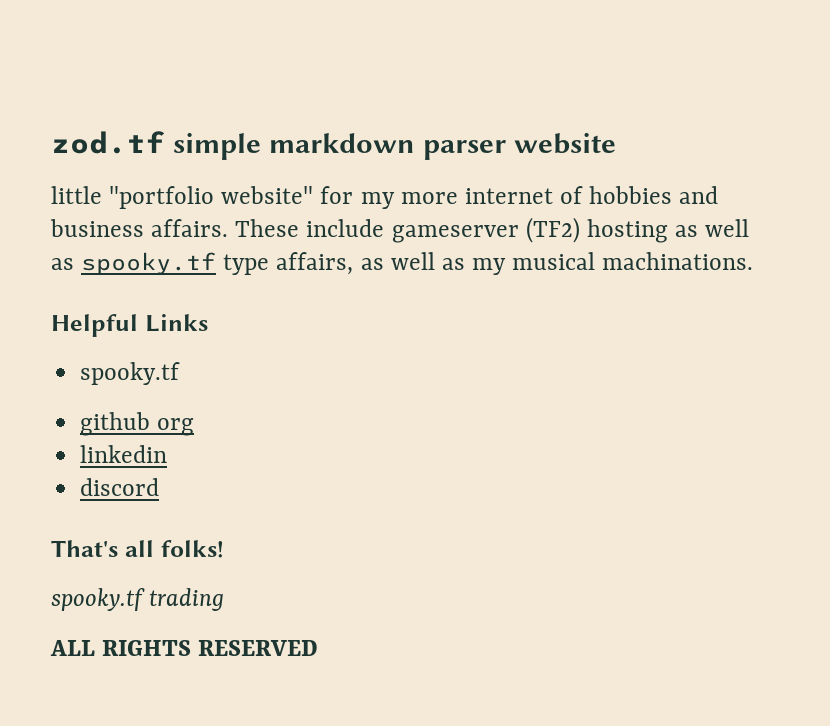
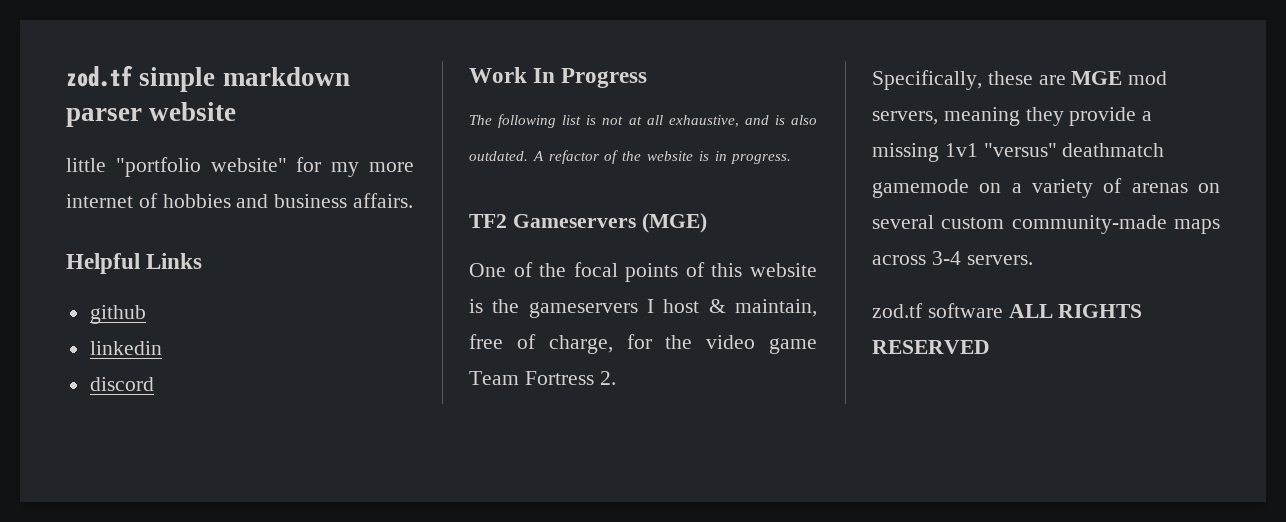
- These include gameserver (TF2) hosting as well as spooky.tf type affairs, as well as my musical machinations.
  Helpful Links
- spooky.tf
- github org
+ github
- That's all folks!
- spooky.tf trading
- ALL RIGHTS RESERVED
+ Work In Progress
+ The following list is not at all exhaustive, and is also outdated. A refactor of the website is in progress.
+ TF2 Gameservers (MGE)
+ One of the focal points of this website is the gameservers I host & maintain, free of charge, for the video game Team Fortress 2.
+ Specifically, these are MGE mod servers, meaning they provide a missing 1v1 "versus" deathmatch gamemode on a variety of arenas on several custom community-made maps across 3-4 servers.
+ zod.tf software ALL RIGHTS RESERVED

